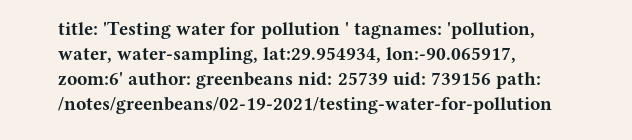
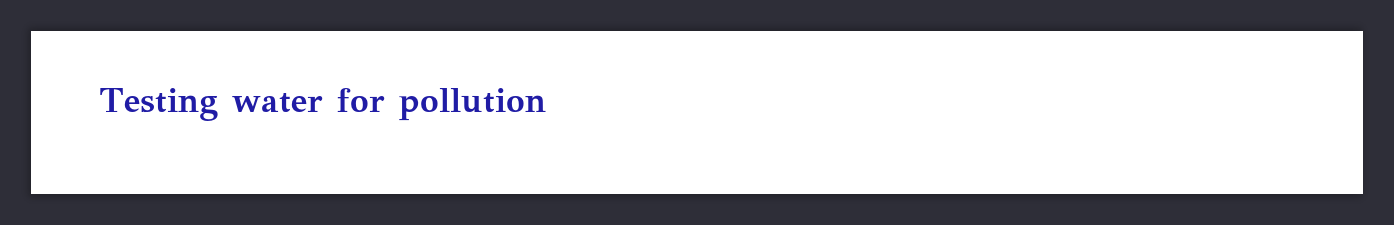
- title: 'Testing water for pollution ' tagnames: 'pollution, water, water-sampling, lat:29.954934, lon:-90.065917, zoom:6' author: greenbeans nid: 25739 uid: 739156 path: /notes/greenbeans/02-19-2021/testing-water-for-pollution
+ Testing water for pollution

